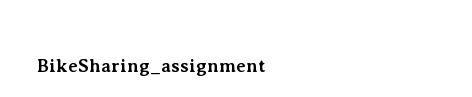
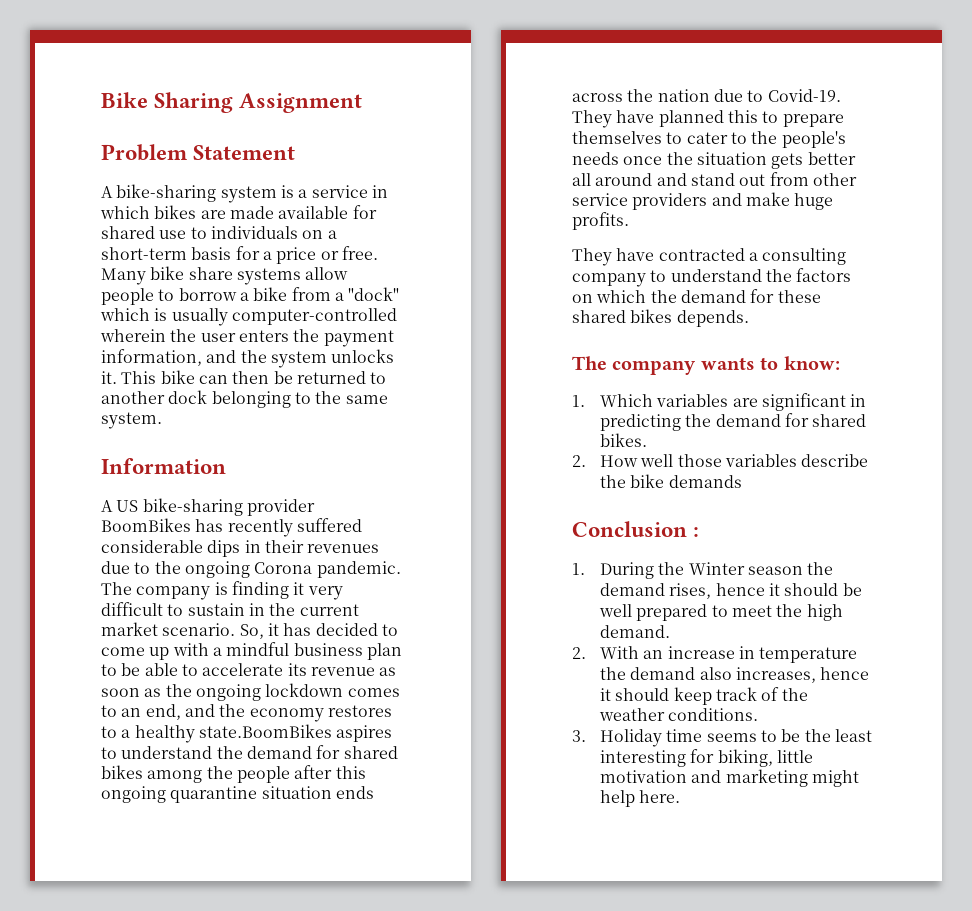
- BikeSharing_assignment
+ Bike Sharing Assignment
+ Problem Statement
+ A bike-sharing system is a service in which bikes are made available for shared use to individuals on a short-term basis for a price or free. Many bike share systems allow people to borrow a bike from a "dock" which is usually computer-controlled wherein the user enters the payment information, and the system unlocks it. This bike can then be returned to another dock belonging to the same system.
+ Information
+ A US bike-sharing provider BoomBikes has recently suffered considerable dips in their revenues due to the ongoing Corona pandemic. The company is finding it very difficult to sustain in the current market scenario. So, it has decided to come up with a mindful business plan to be able to accelerate its revenue as soon as the ongoing lockdown comes to an end, and the economy restores to a healthy state.BoomBikes aspires to understand the demand for shared bikes among the people after this ongoing quarantine situation ends across the nation due to Covid-19. They have planned this to prepare themselves to cater to the people's needs once the situation gets better all around and stand out from other service providers and make huge profits.
+ They have contracted a consulting company to understand the factors on which the demand for these shared bikes depends.
+ The company wants to know:
+ 1. Which variables are significant in predicting the demand for shared bikes.
+ 2. How well those variables describe the bike demands
+ Conclusion :
+ 1. During the Winter season the demand rises, hence it should be well prepared to meet the high demand.
+ 2. With an increase in temperature the demand also increases, hence it should keep track of the weather conditions.
+ 3. Holiday time seems to be the least interesting for biking, little motivation and marketing might help here.

